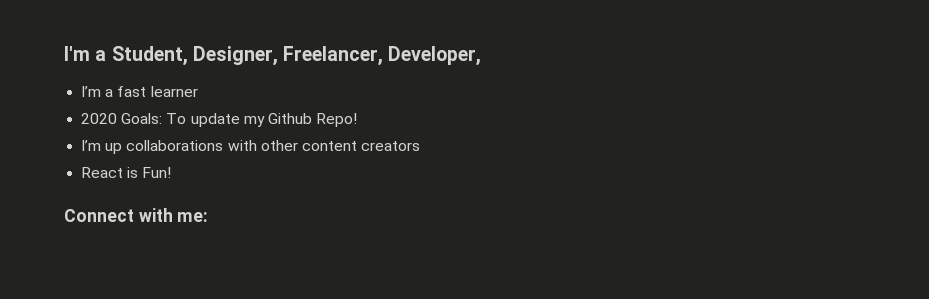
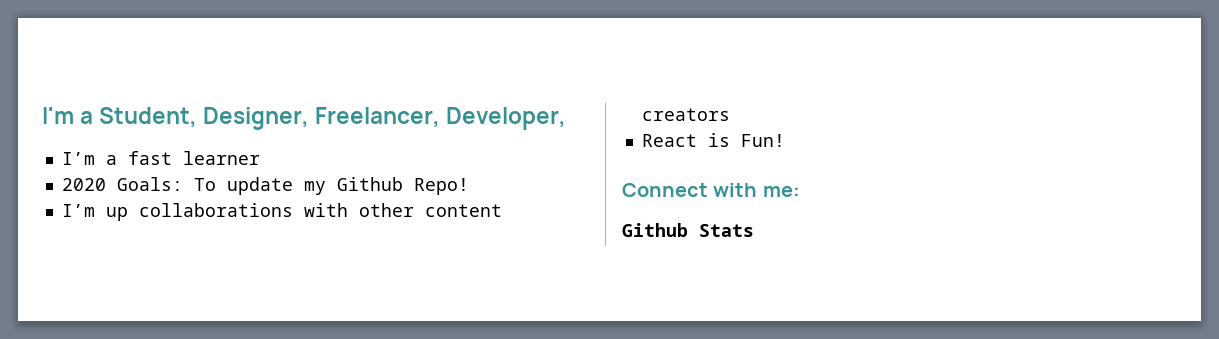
+ Github Stats

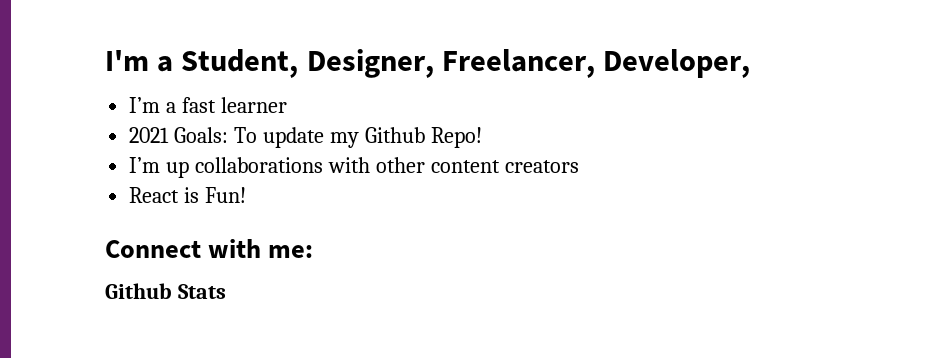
- 2020 Goals: To update my Github Repo!
+ 2021 Goals: To update my Github Repo!

